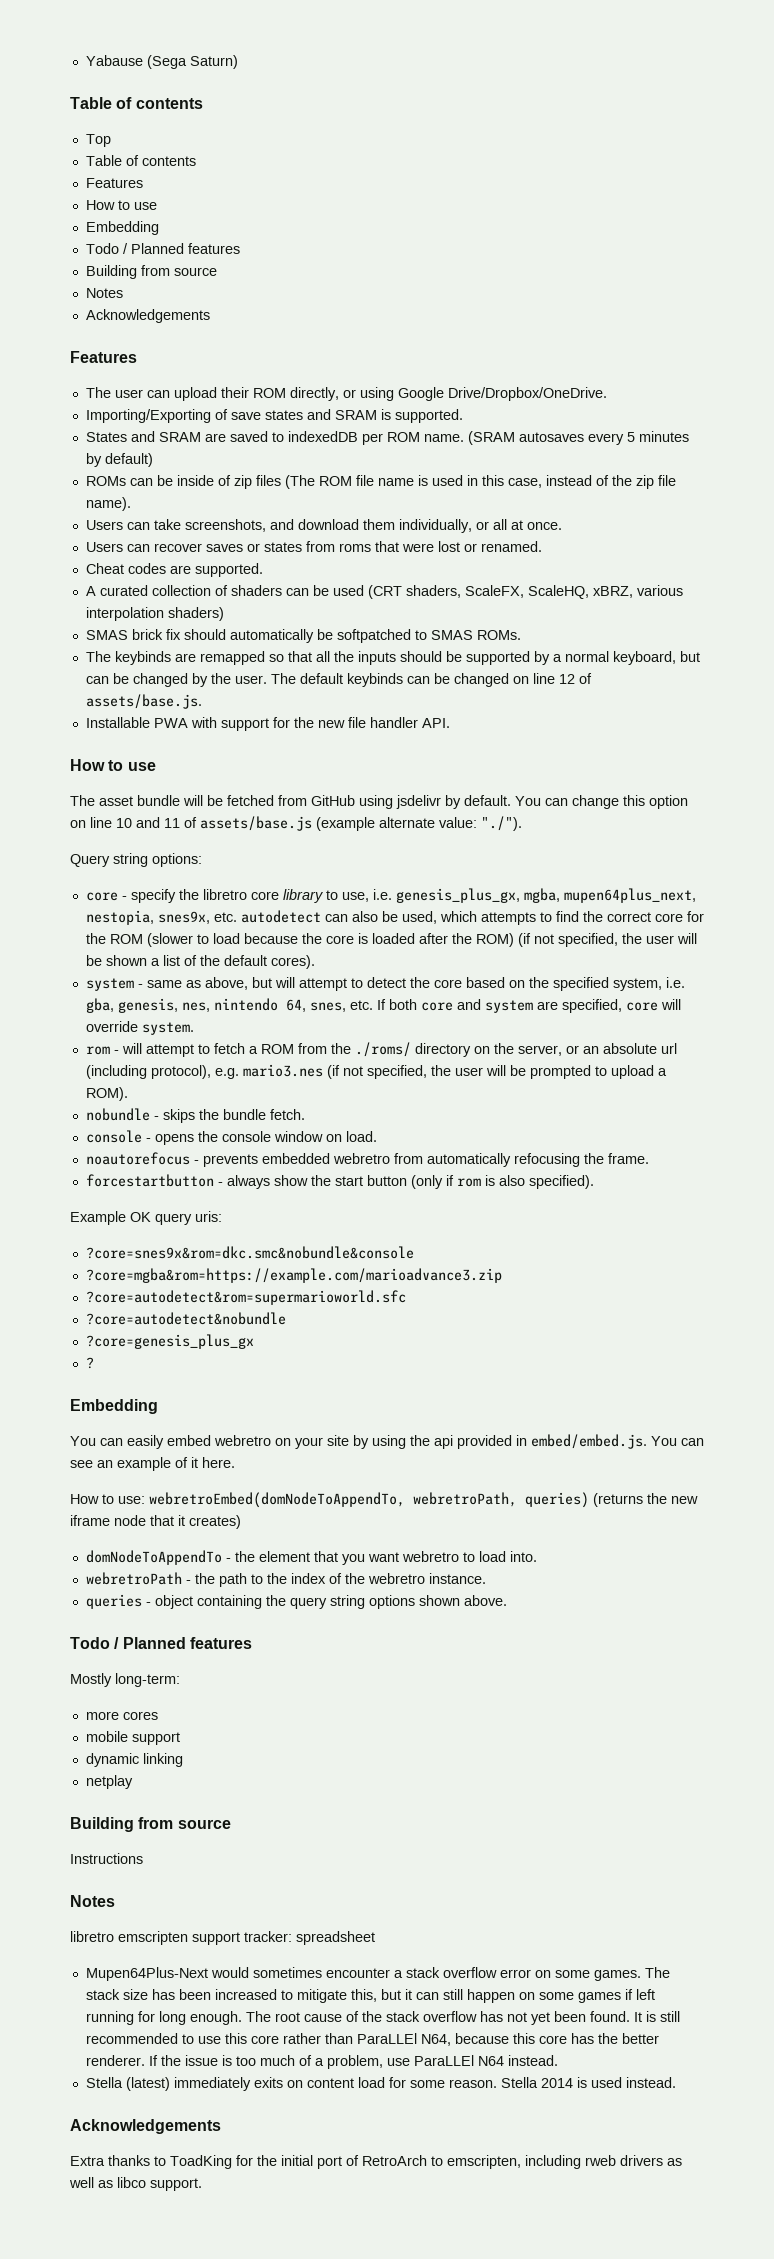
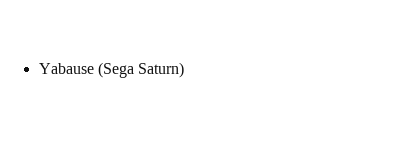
  Yabause (Sega Saturn)
- Table of contents
- Top
- Table of contents
- Features
- How to use
- Embedding
- Todo / Planned features
- Building from source
- Notes
- Acknowledgements
- Features
- The user can upload their ROM directly, or using Google Drive/Dropbox/OneDrive.
- Importing/Exporting of save states and SRAM is supported.
- States and SRAM are saved to indexedDB per ROM name. (SRAM autosaves every 5 minutes by default)
- ROMs can be inside of zip files (The ROM file name is used in this case, instead of the zip file name).
- Users can take screenshots, and download them individually, or all at once.
- Users can recover saves or states from roms that were lost or renamed.
- Cheat codes are supported.
- A curated collection of shaders can be used (CRT shaders, ScaleFX, ScaleHQ, xBRZ, various interpolation shaders)
- SMAS brick fix should automatically be softpatched to SMAS ROMs.
- The keybinds are remapped so that all the inputs should be supported by a normal keyboard, but can be changed by the user. The default keybinds can be changed on line 12 of assets/base.js.
- Installable PWA with support for the new file handler API.
- How to use
- The asset bundle will be fetched from GitHub using jsdelivr by default. You can change this option on line 10 and 11 of assets/base.js (example alternate value: "./").
- Query string options:
- core - specify the libretro core library to use, i.e. genesis_plus_gx, mgba, mupen64plus_next, nestopia, snes9x, etc. autodetect can also be used, which attempts to find the correct core for the ROM (slower to load because the core is loaded after the ROM) (if not specified, the user will be shown a list of the default cores).
- system - same as above, but will attempt to detect the core based on the specified system, i.e. gba, genesis, nes, nintendo 64, snes, etc. If both core and system are specified, core will override system.
- rom - will attempt to fetch a ROM from the ./roms/ directory on the server, or an absolute url (including protocol), e.g. mario3.nes (if not specified, the user will be prompted to upload a ROM).
- nobundle - skips the bundle fetch.
- console - opens the console window on load.
- noautorefocus - prevents embedded webretro from automatically refocusing the frame.
- forcestartbutton - always show the start button (only if rom is also specified).
- Example OK query uris:
- ?core=snes9x&rom=dkc.smc&nobundle&console
- ?core=mgba&rom=https://example.com/marioadvance3.zip
- ?core=autodetect&rom=supermarioworld.sfc
- ?core=autodetect&nobundle
- ?core=genesis_plus_gx
- ?
- Embedding
- You can easily embed webretro on your site by using the api provided in embed/embed.js. You can see an example of it here.
- How to use: webretroEmbed(domNodeToAppendTo, webretroPath, queries) (returns the new iframe node that it creates)
- domNodeToAppendTo - the element that you want webretro to load into.
- webretroPath - the path to the index of the webretro instance.
- queries - object containing the query string options shown above.
- Todo / Planned features
- Mostly long-term:
- more cores
- mobile support
- dynamic linking
- netplay
- Building from source
- Instructions
- Notes
- libretro emscripten support tracker: spreadsheet
- Mupen64Plus-Next would sometimes encounter a stack overflow error on some games. The stack size has been increased to mitigate this, but it can still happen on some games if left running for long enough. The root cause of the stack overflow has not yet been found. It is still recommended to use this core rather than ParaLLEl N64, because this core has the better renderer. If the issue is too much of a problem, use ParaLLEl N64 instead.
- Stella (latest) immediately exits on content load for some reason. Stella 2014 is used instead.
- Acknowledgements
- Extra thanks to ToadKing for the initial port of RetroArch to emscripten, including rweb drivers as well as libco support.

